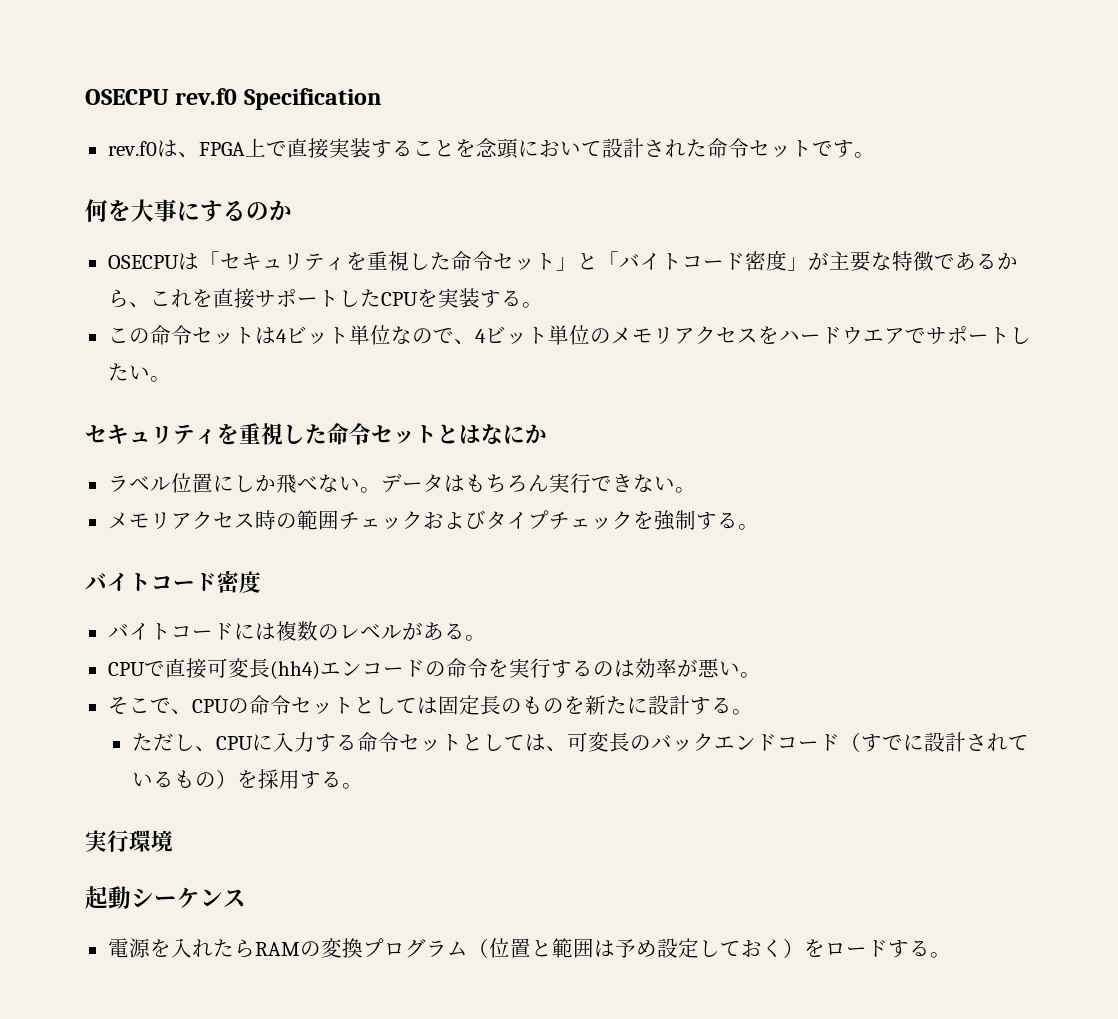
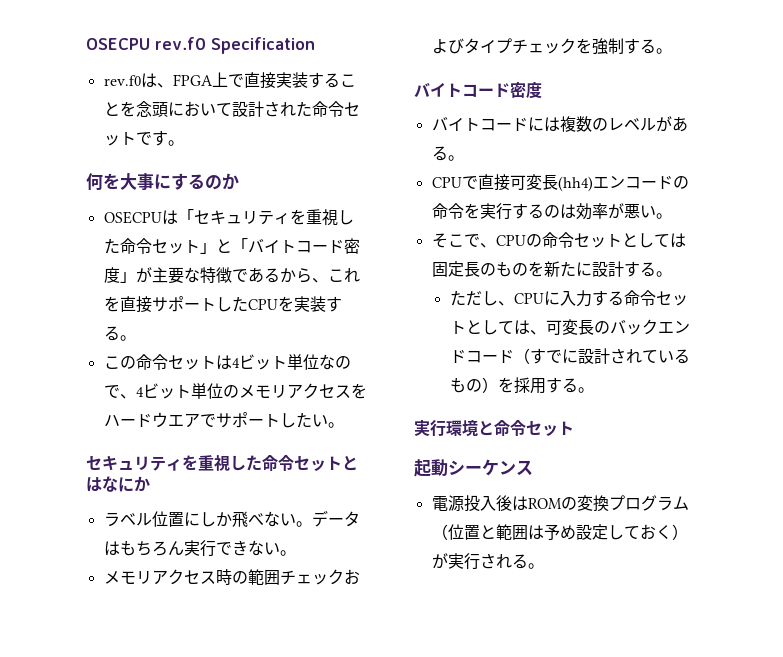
- 実行環境
+ 実行環境と命令セット
- 電源を入れたらRAMの変換プログラム（位置と範囲は予め設定しておく）をロードする。
+ 電源投入後はROMの変換プログラム（位置と範囲は予め設定しておく）が実行される。

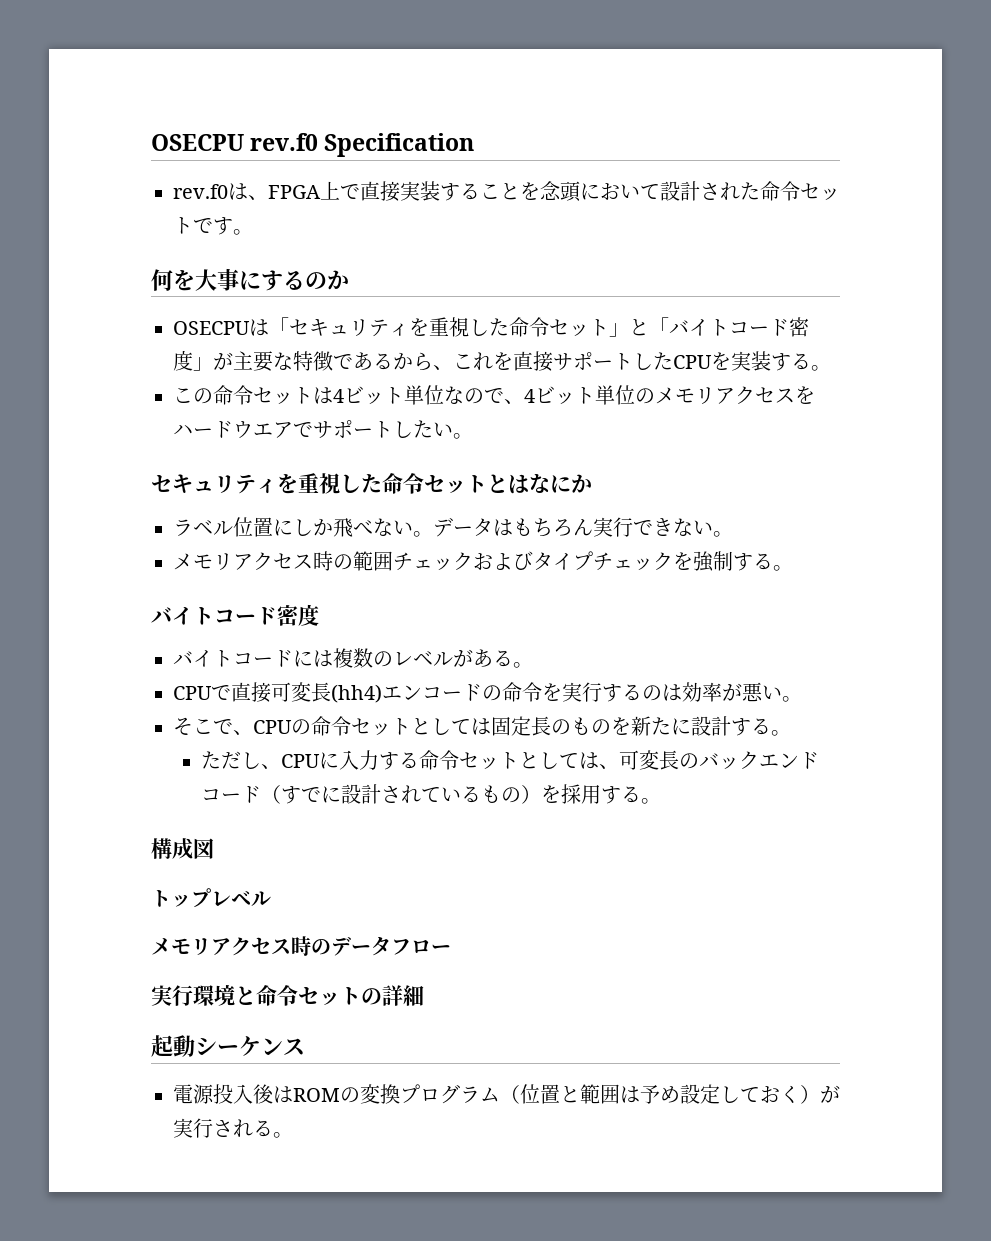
+ 構成図
+ トップレベル
+ メモリアクセス時のデータフロー
- 実行環境と命令セット
+ 実行環境と命令セットの詳細

